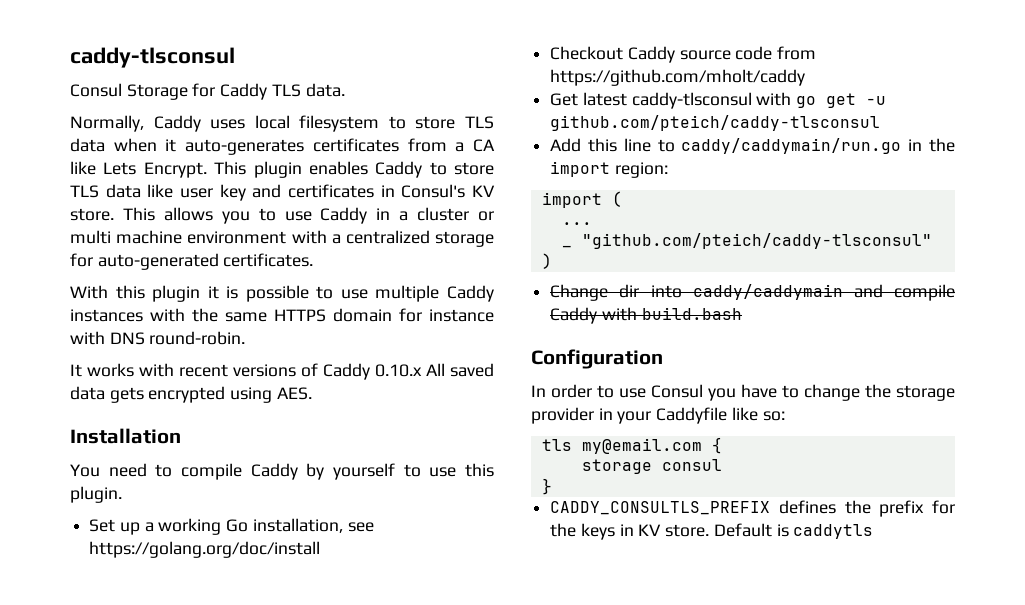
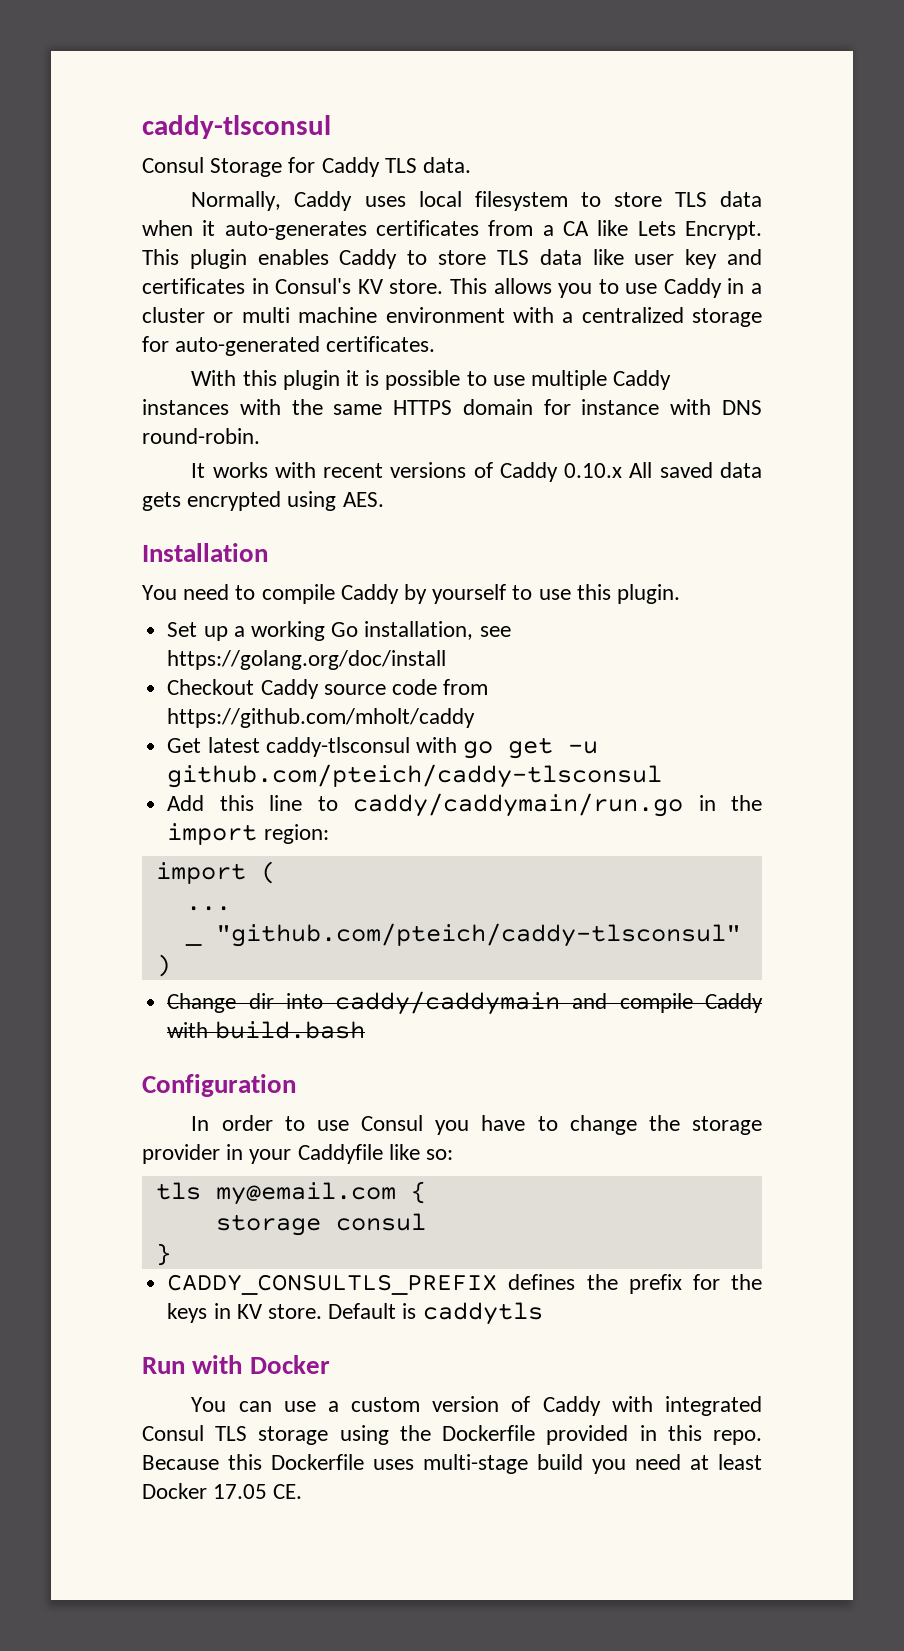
+ Run with Docker
+ You can use a custom version of Caddy with integrated Consul TLS storage using the Dockerfile provided in this repo. Because this Dockerfile uses multi-stage build you need at least Docker 17.05 CE.

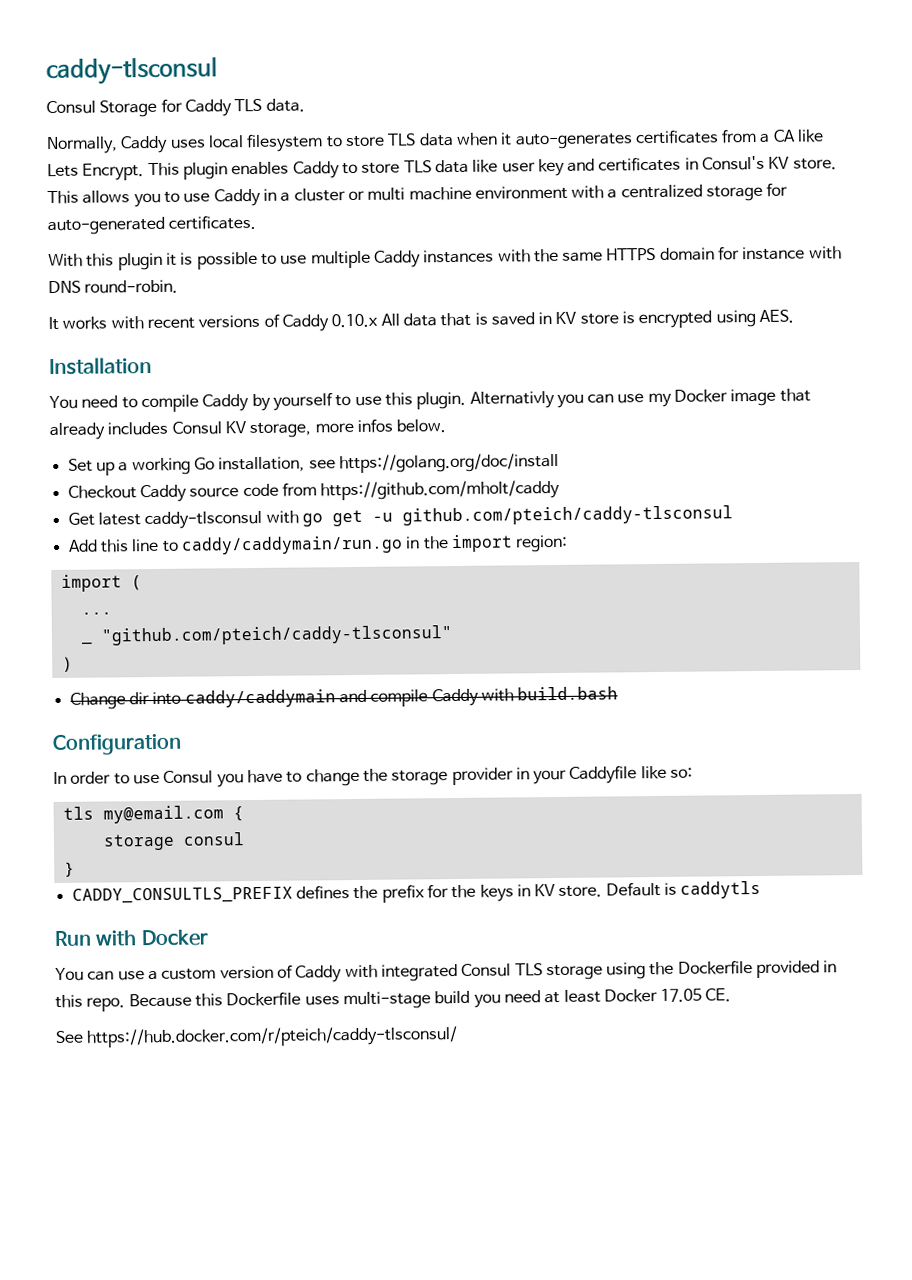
- It works with recent versions of Caddy 0.10.x All saved data gets encrypted using AES.
+ It works with recent versions of Caddy 0.10.x All data that is saved in KV store is encrypted using AES.
+ Alternativly you can use my Docker image that already includes Consul KV storage, more infos below.
+ See https://hub.docker.com/r/pteich/caddy-tlsconsul/

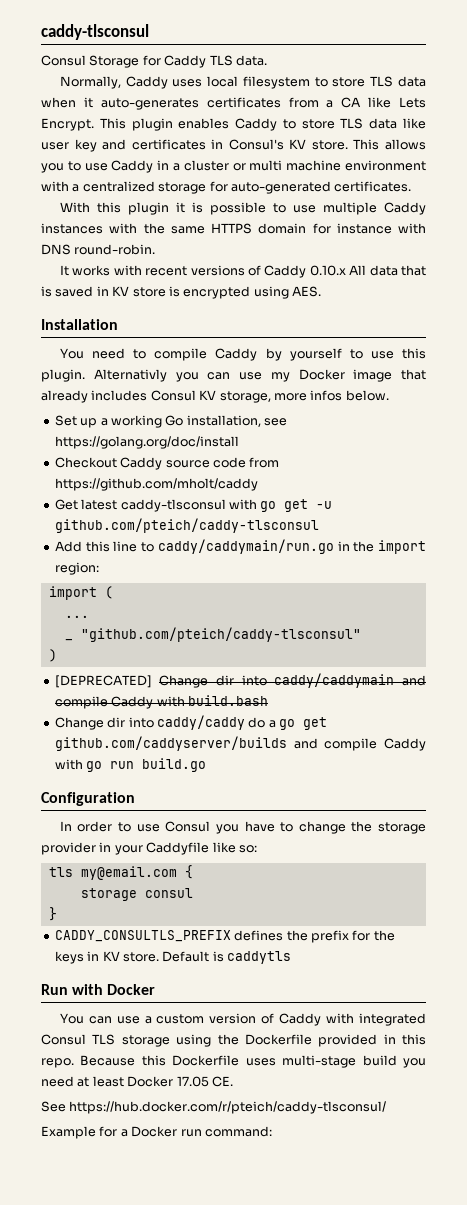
- Change dir into caddy/caddymain and compile Caddy with build.bash
+ [DEPRECATED] Change dir into caddy/caddymain and compile Caddy with build.bash
+ Change dir into caddy/caddy do a go get github.com/caddyserver/builds and compile Caddy with go run build.go
+ Example for a Docker run command:

